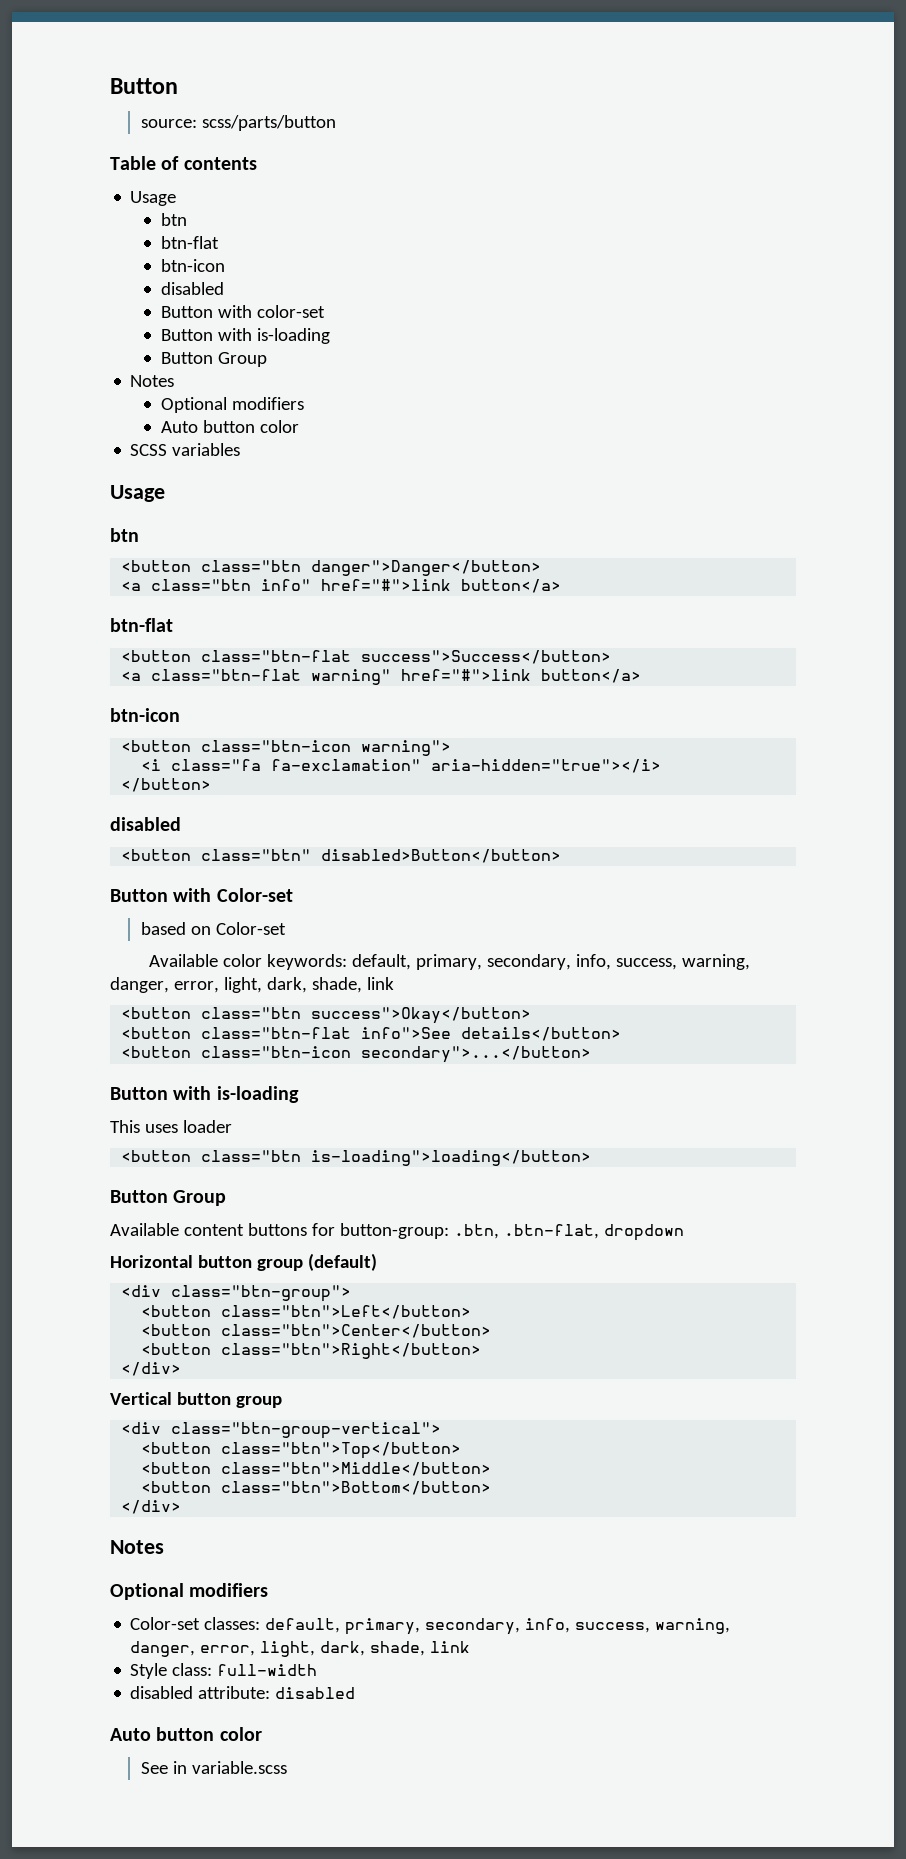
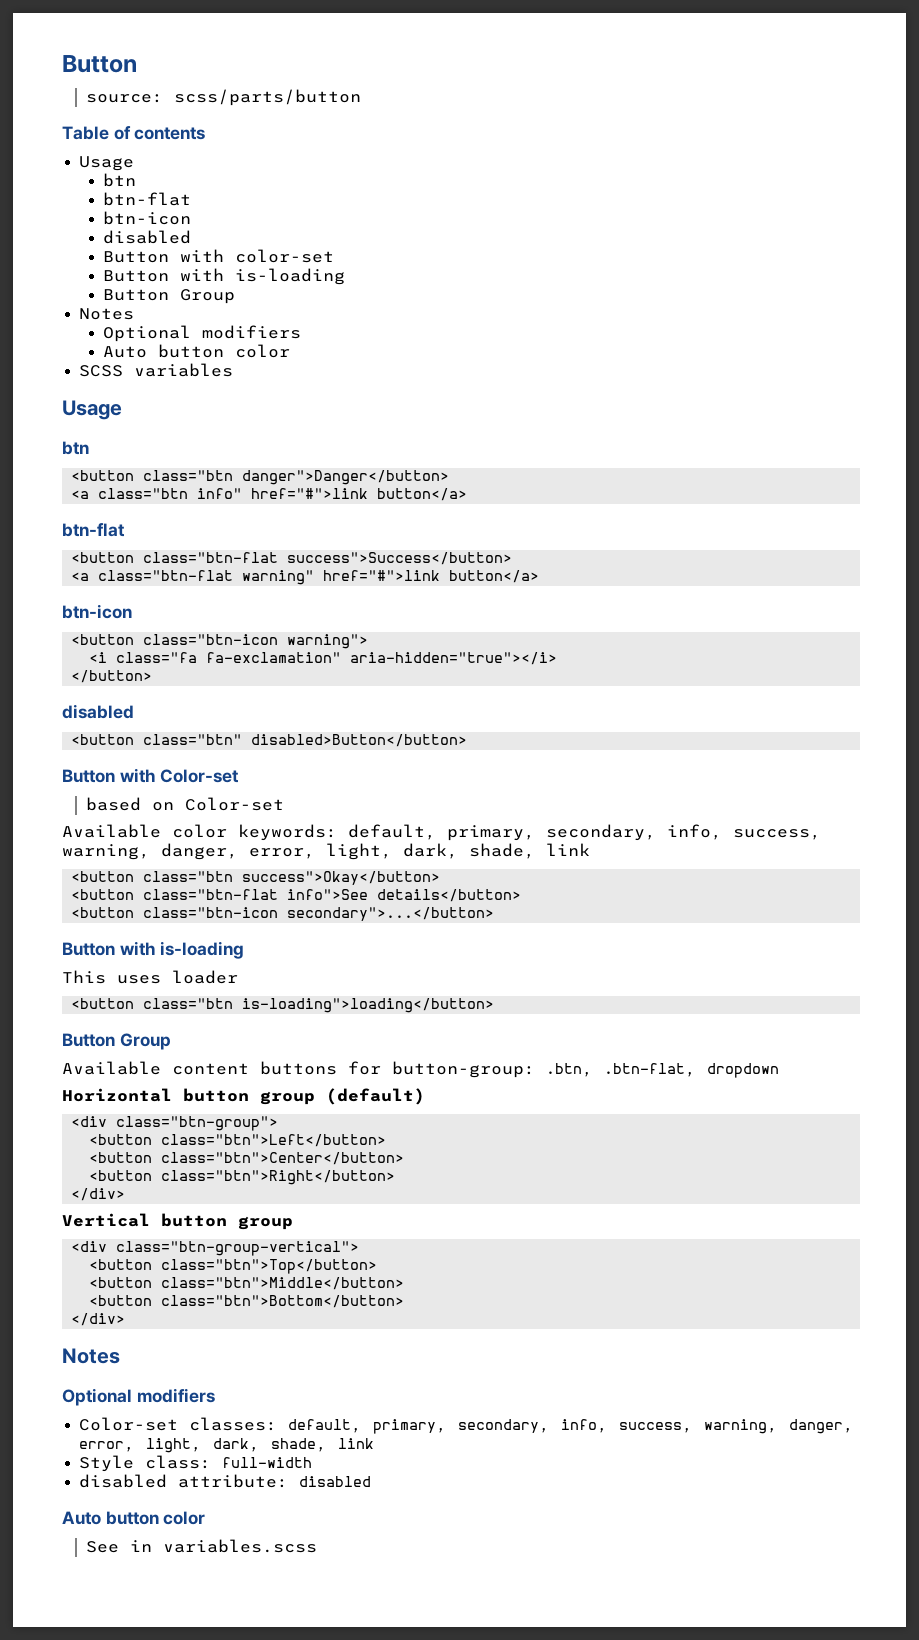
- See in variable.scss
+ See in variables.scss

